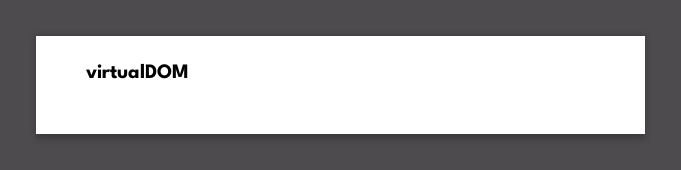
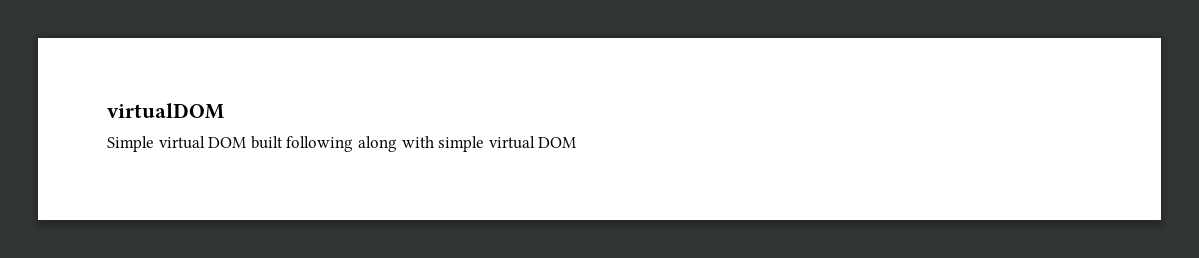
+ Simple virtual DOM built following along with simple virtual DOM

